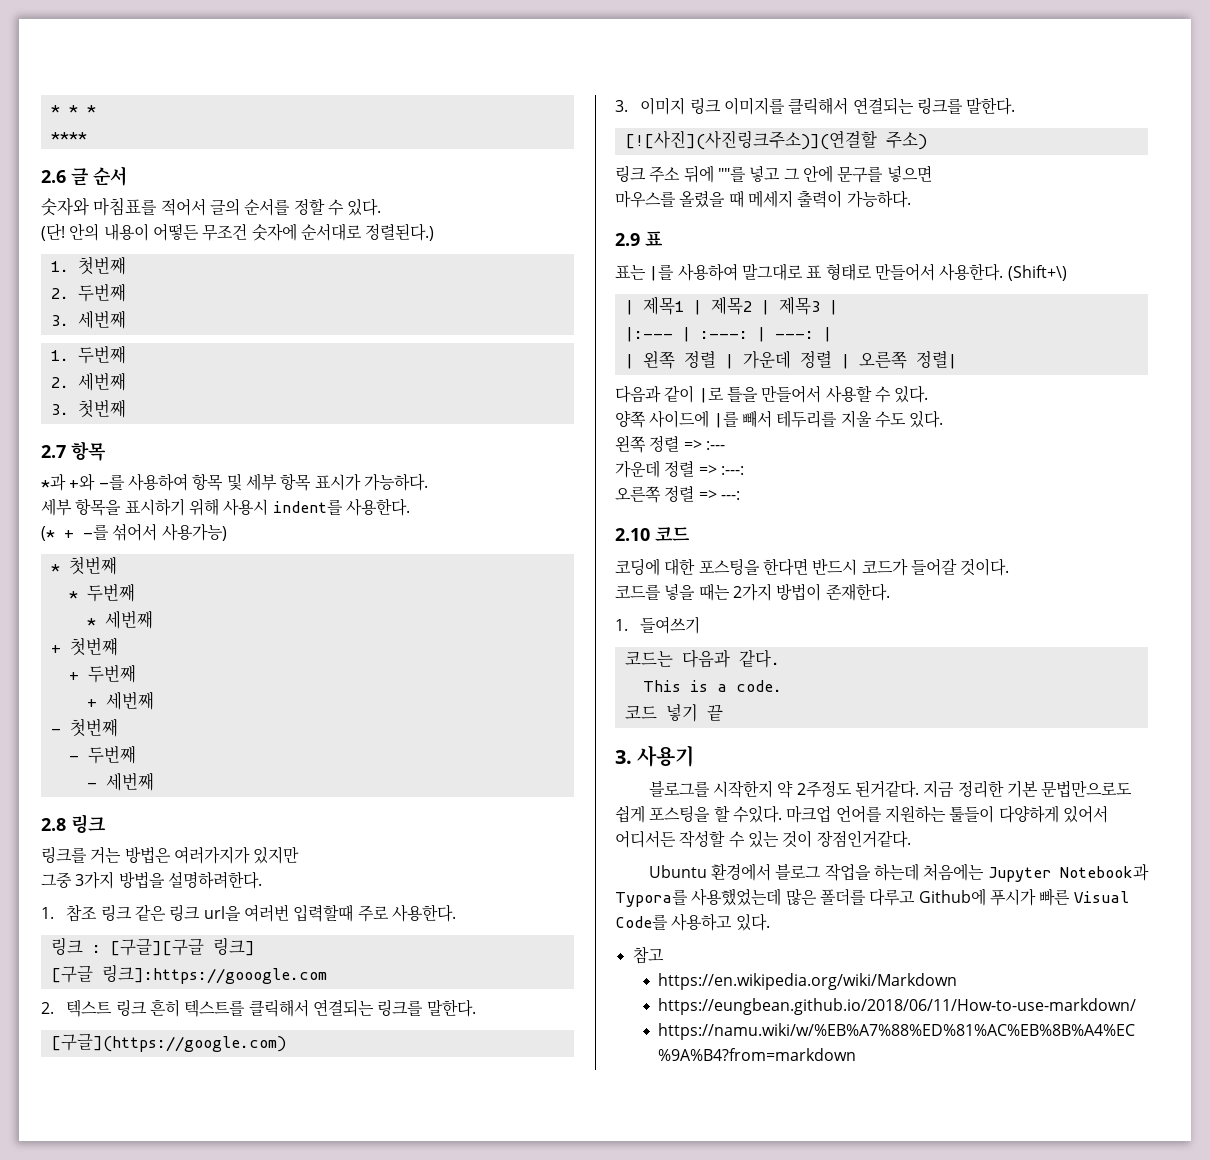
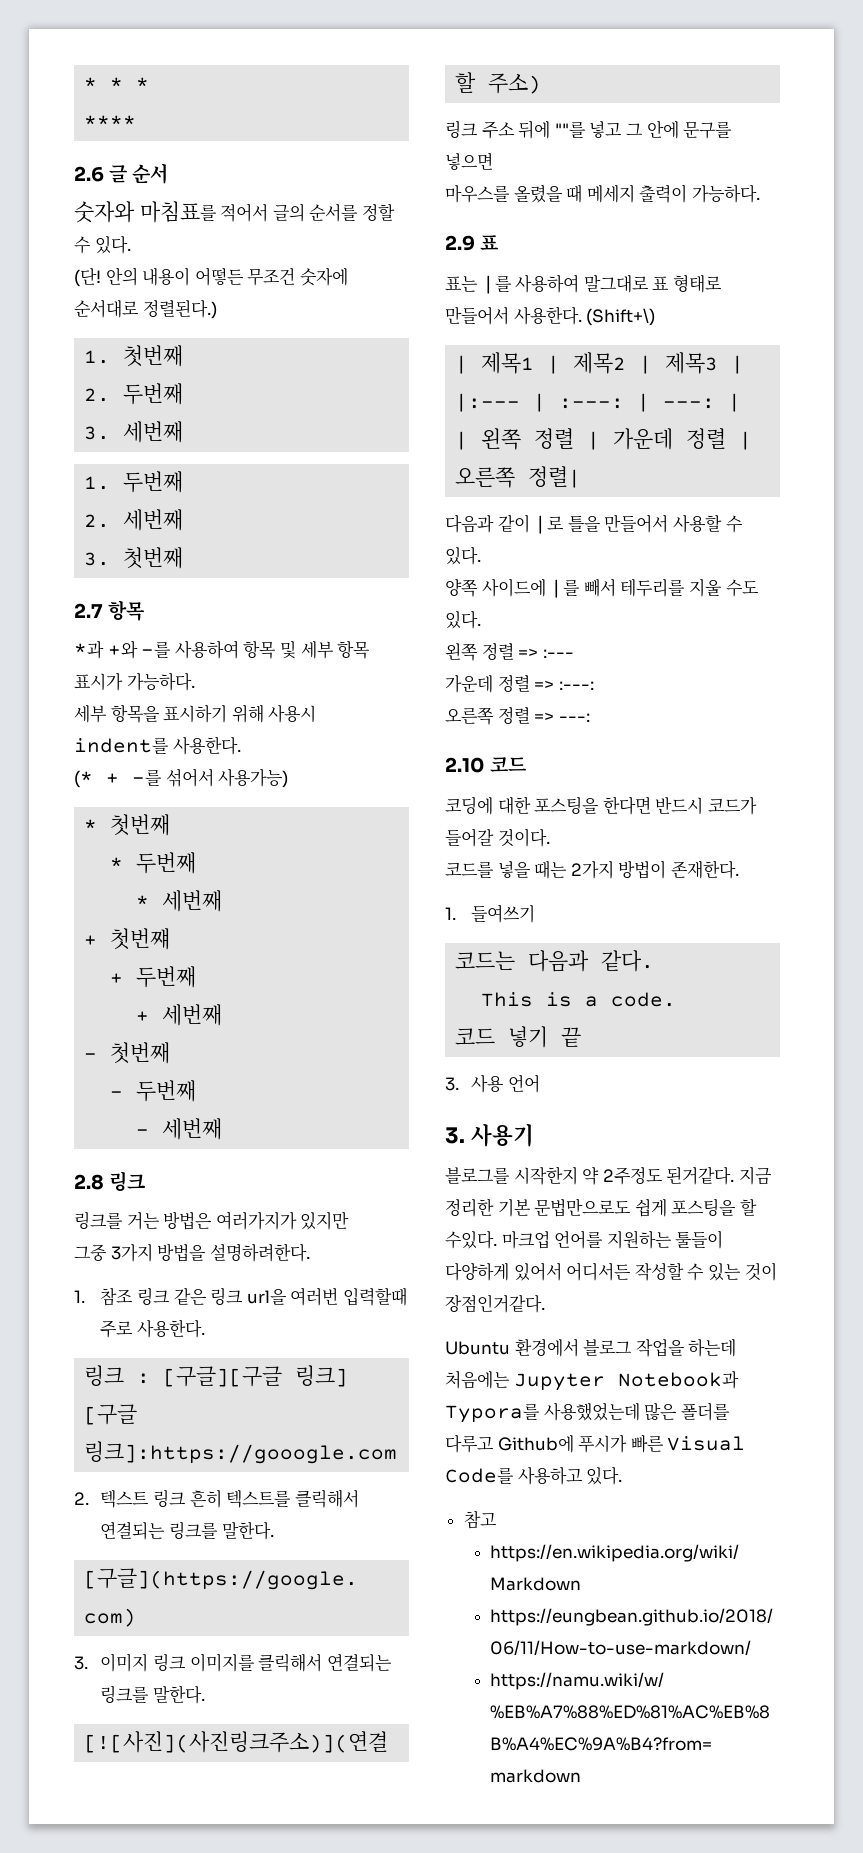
+ 3. 사용 언어

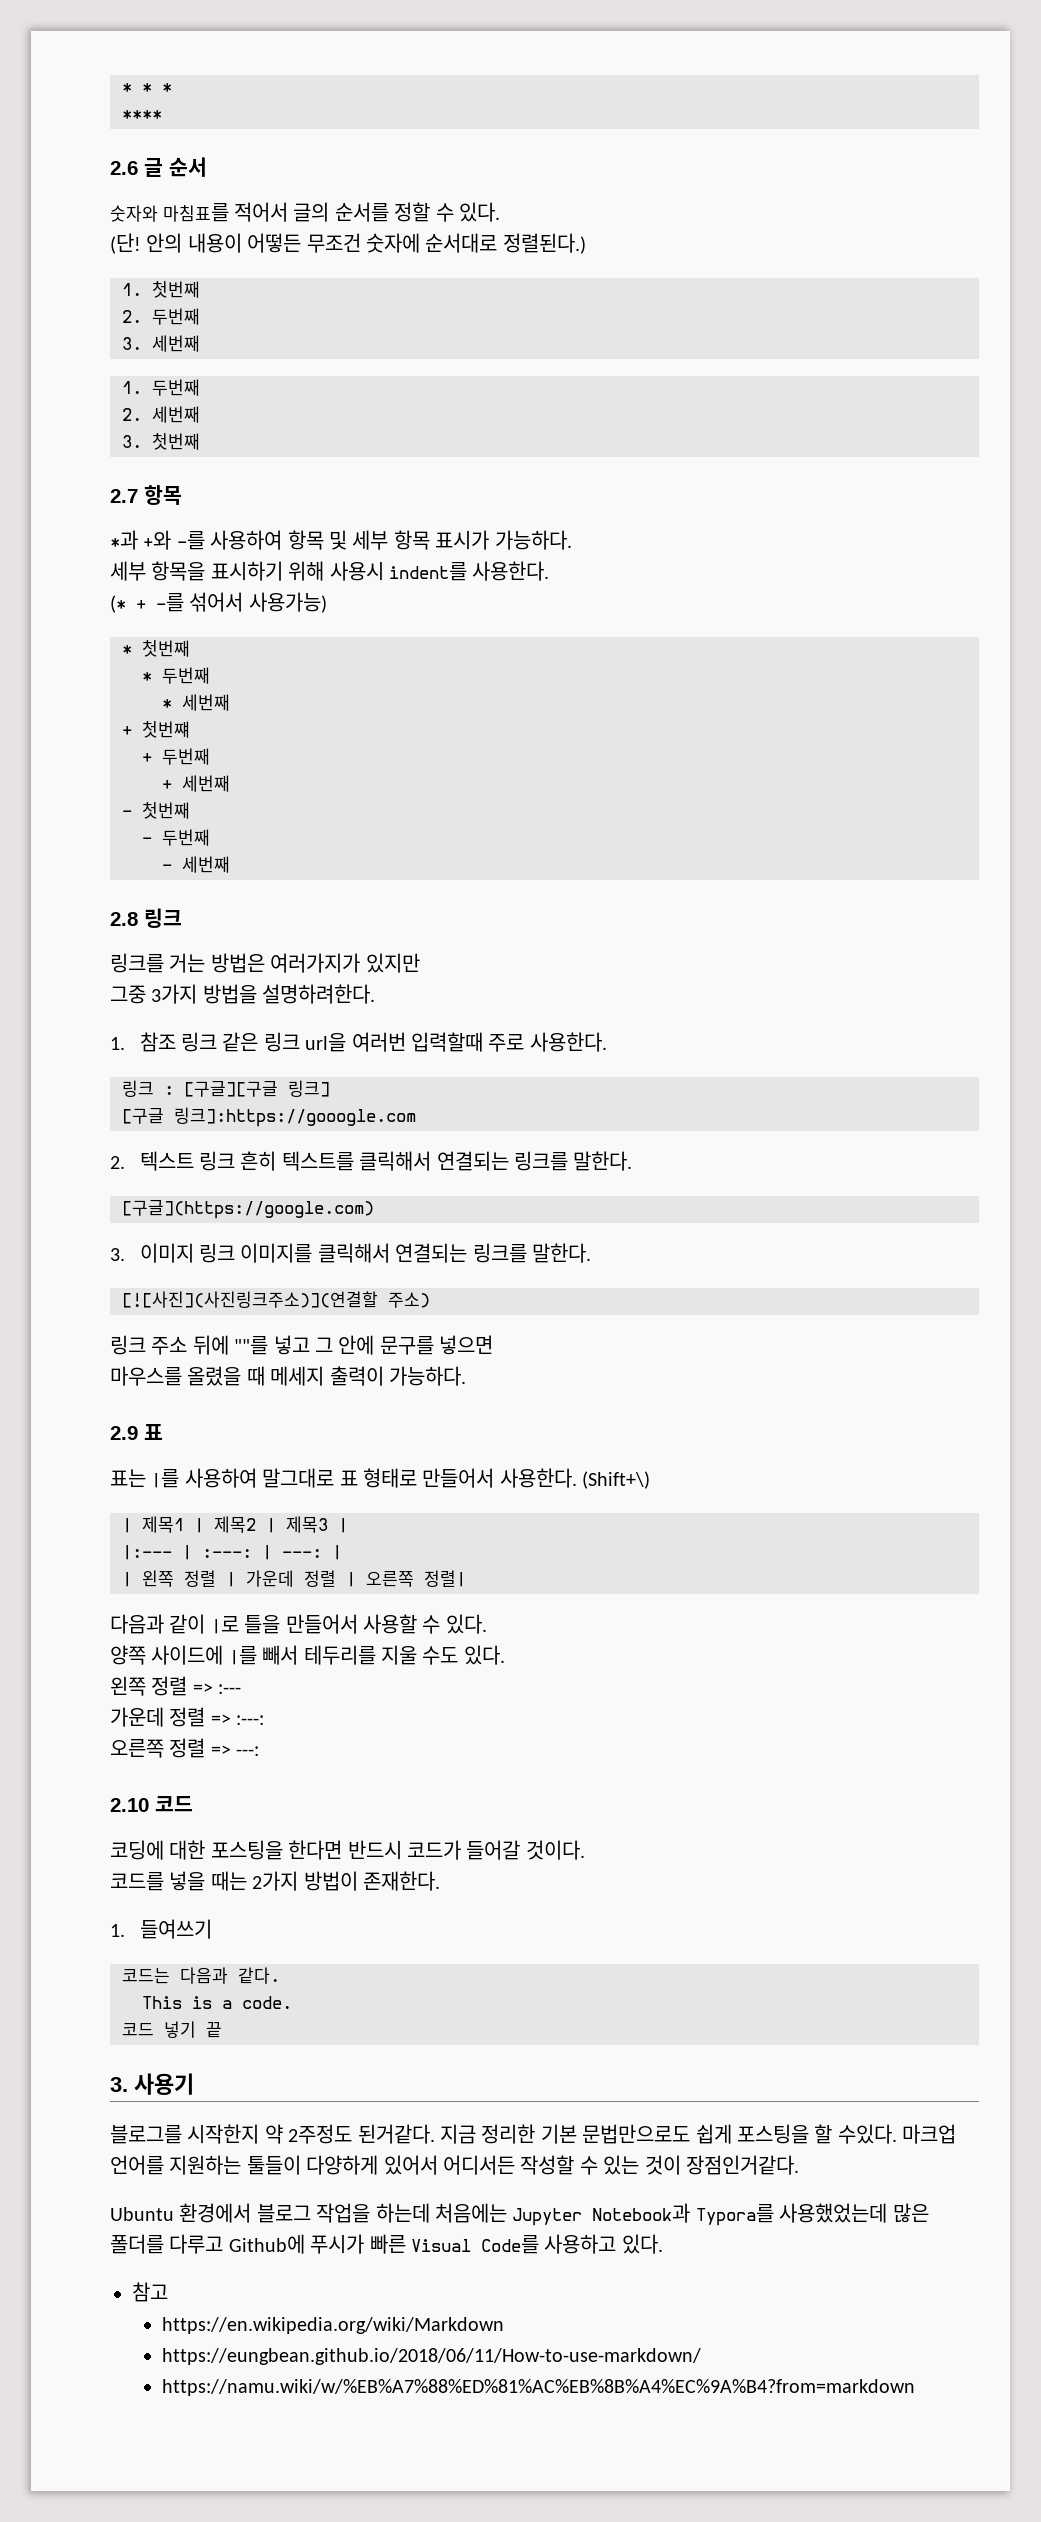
- 3. 사용 언어

